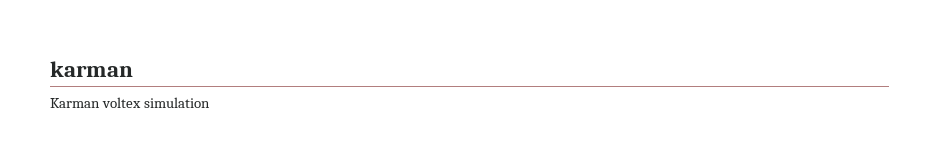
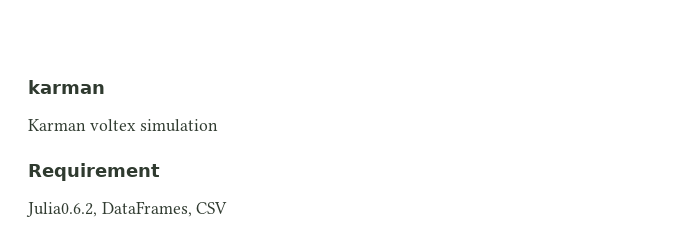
+ Requirement
+ Julia0.6.2, DataFrames, CSV

